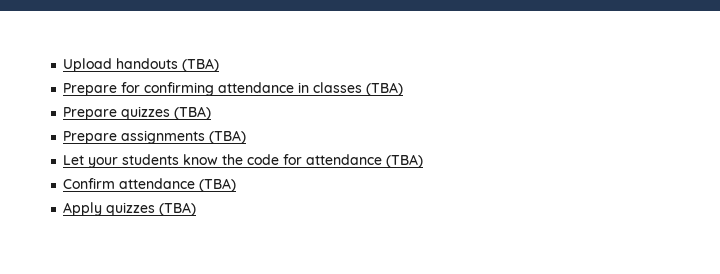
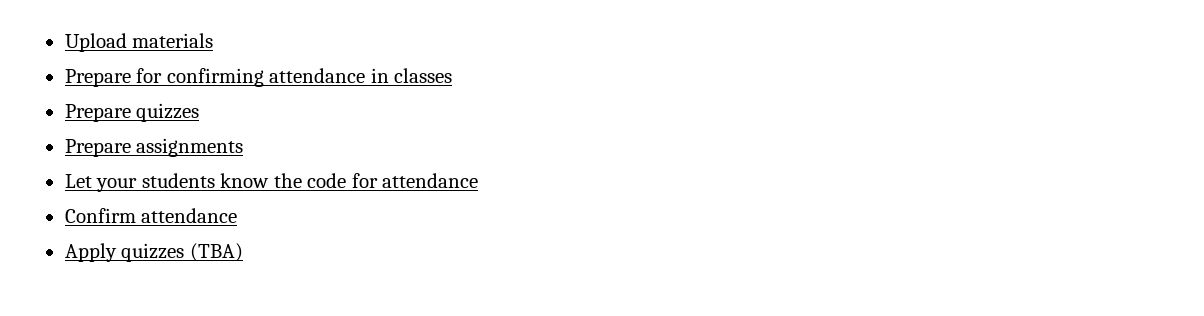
- Upload handouts (TBA)
+ Upload materials
- Prepare for confirming attendance in classes (TBA)
+ Prepare for confirming attendance in classes
- Prepare quizzes (TBA)
+ Prepare quizzes
- Prepare assignments (TBA)
+ Prepare assignments
- Let your students know the code for attendance (TBA)
+ Let your students know the code for attendance
- Confirm attendance (TBA)
+ Confirm attendance

